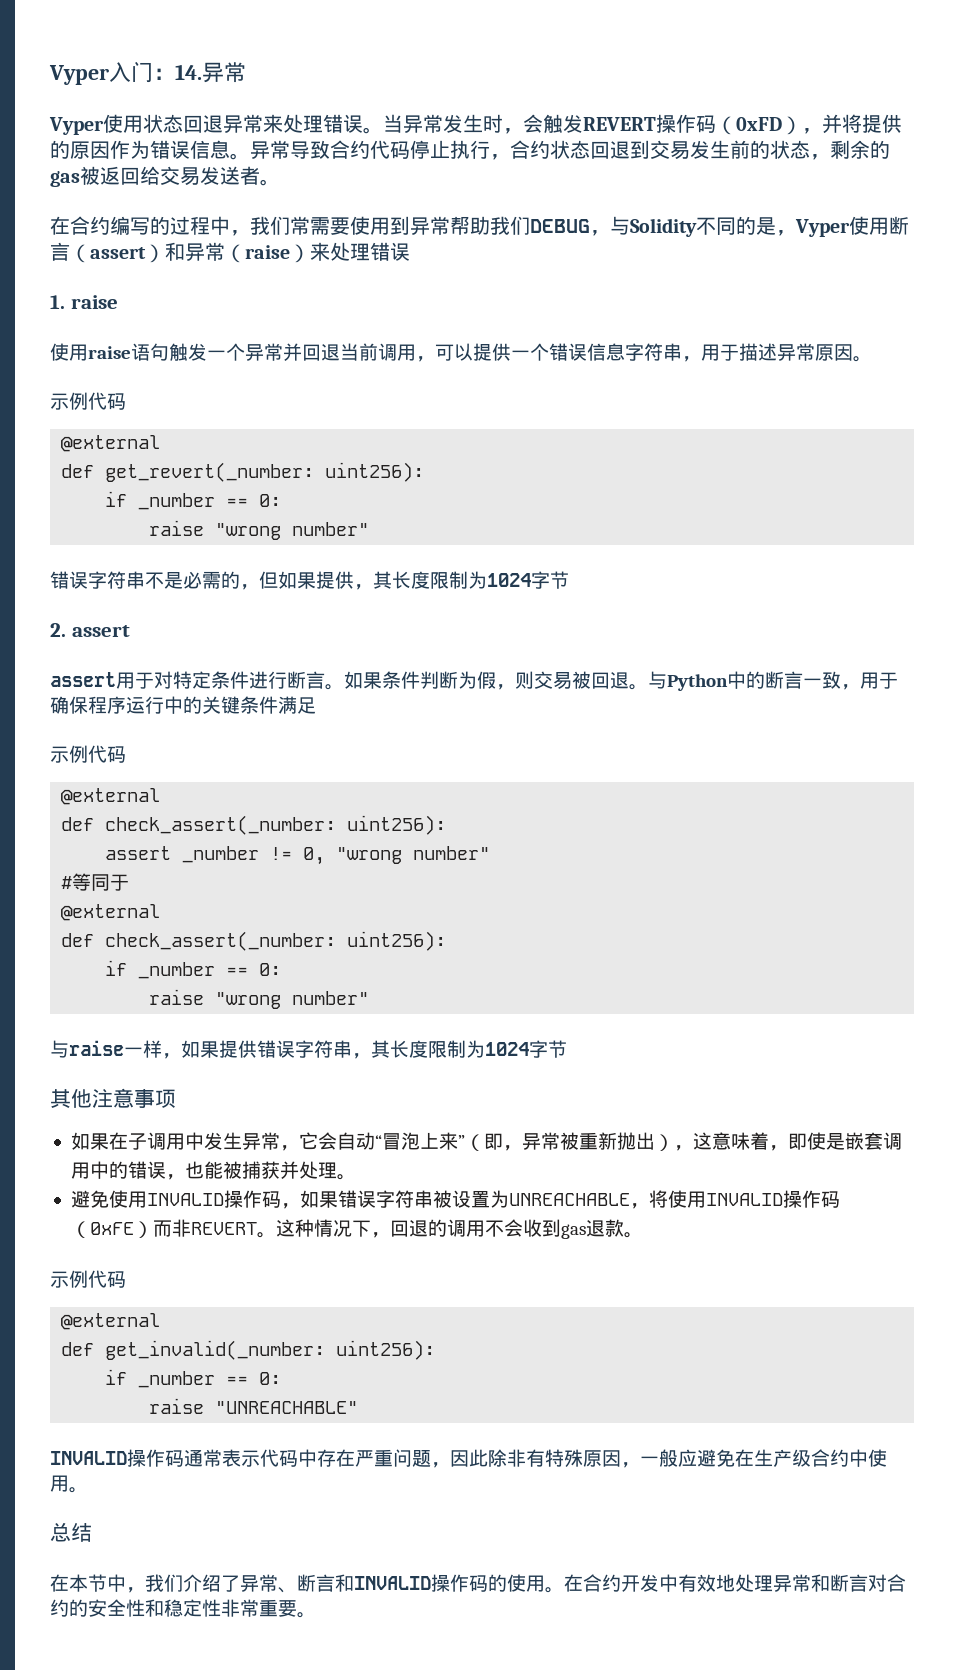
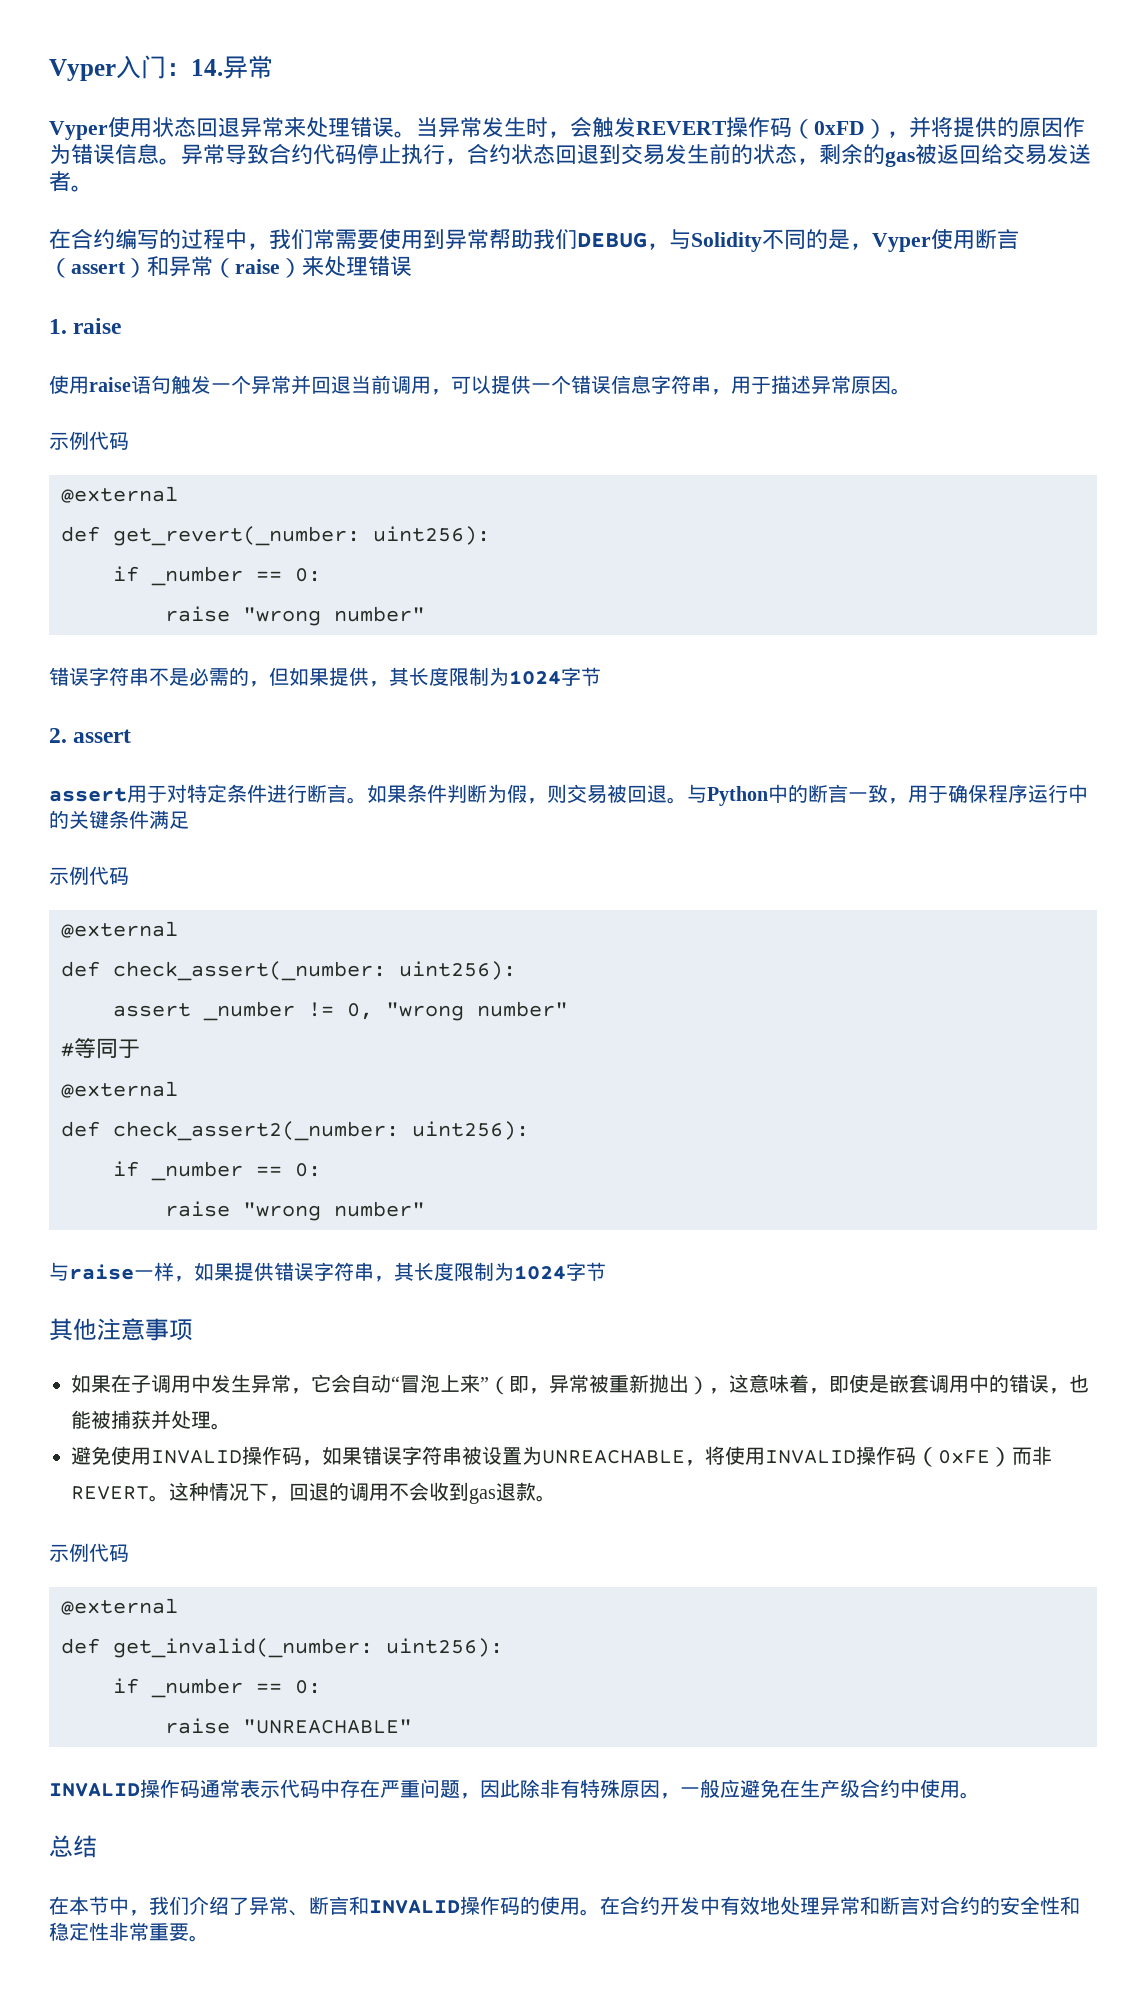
  #等同于
  @external
- def check_assert(_number: uint256):
+ def check_assert2(_number: uint256):

